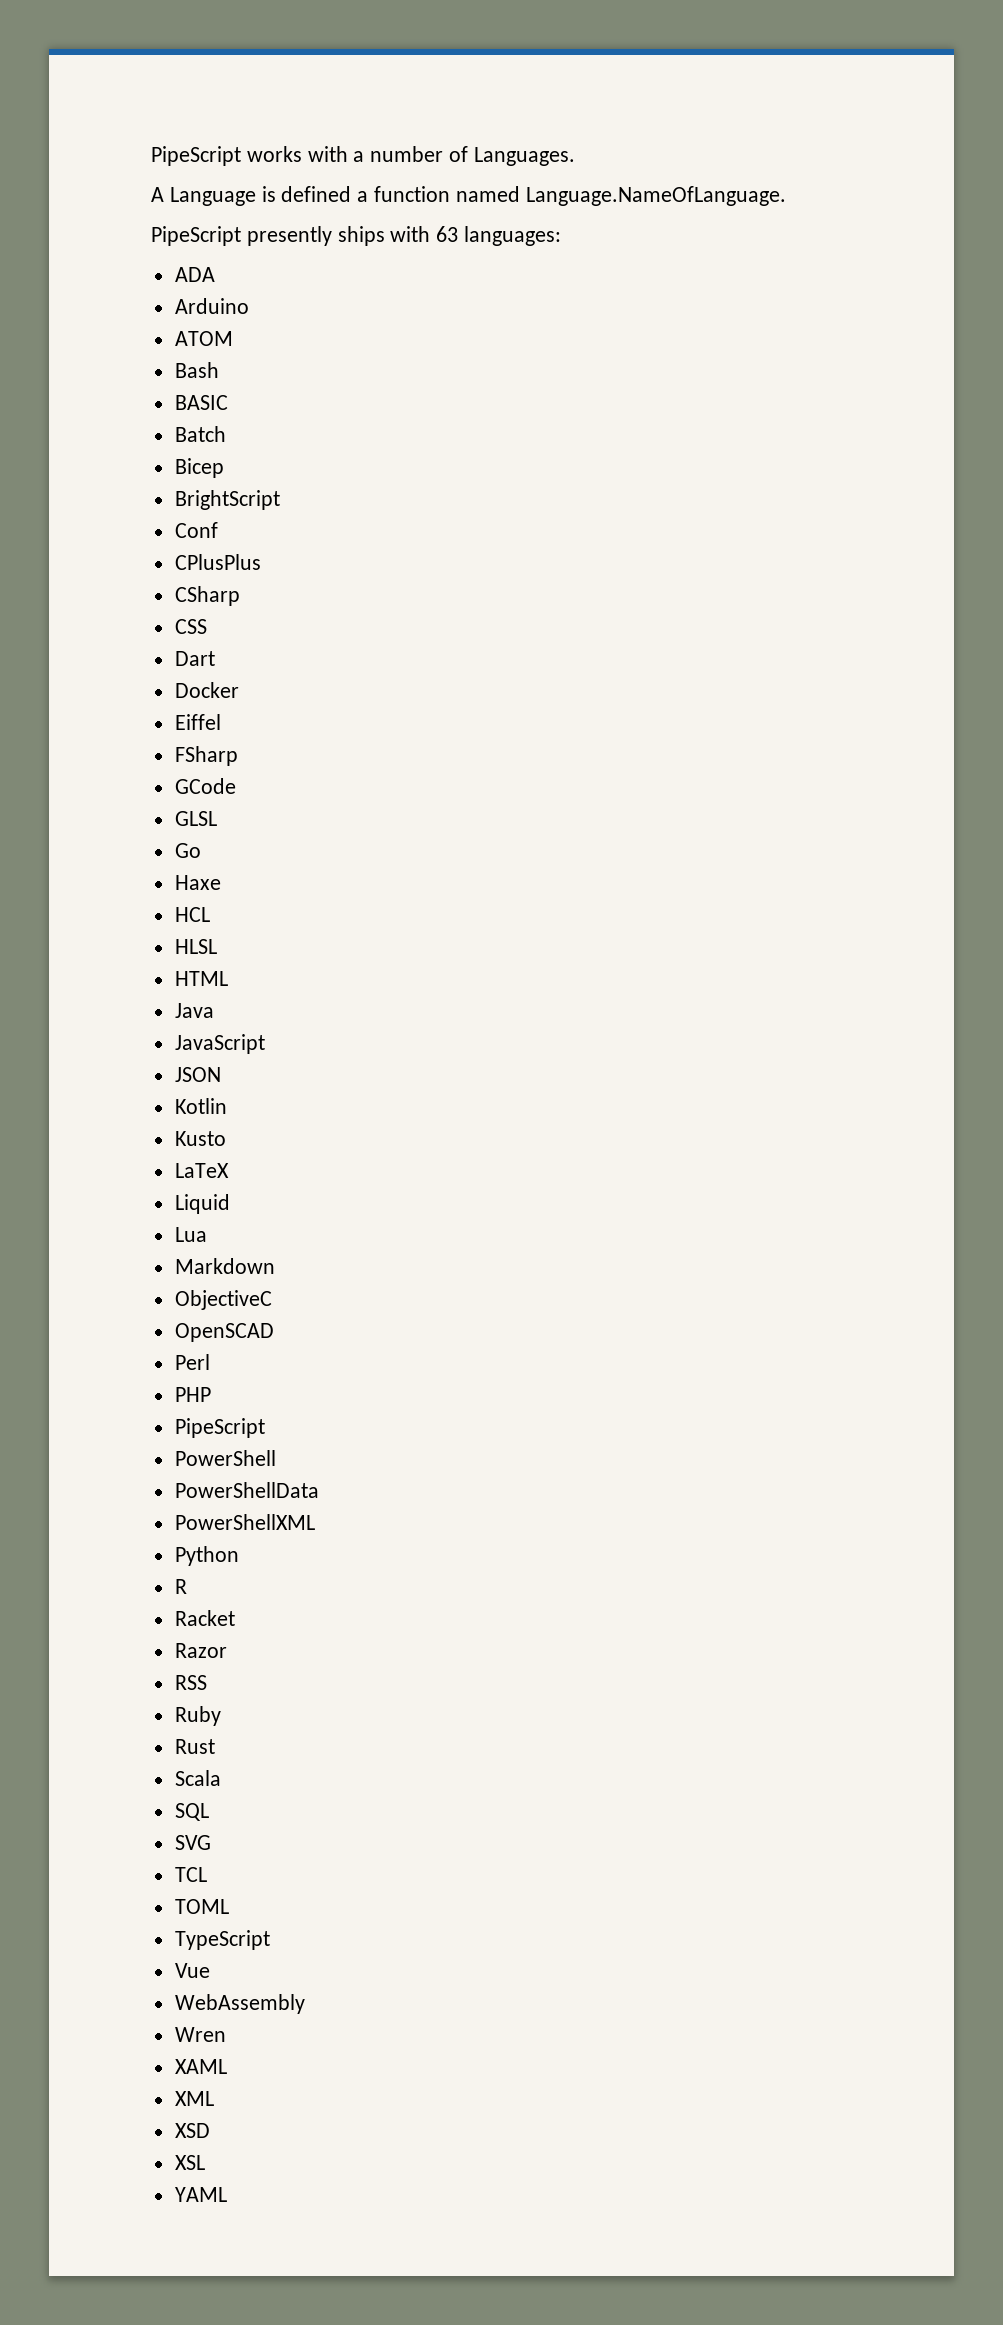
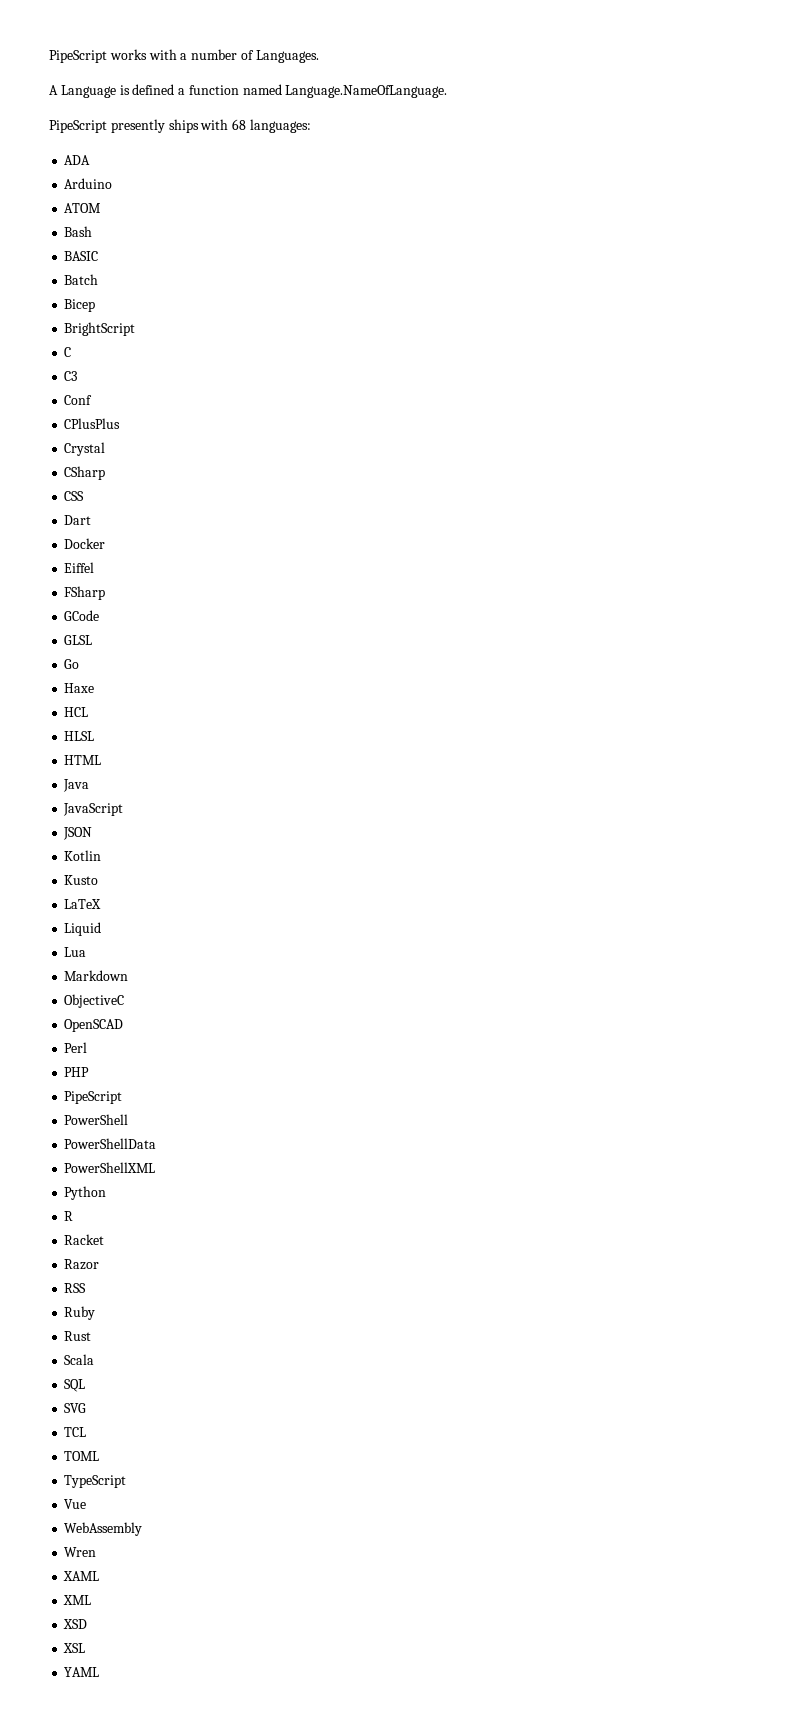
- PipeScript presently ships with 63 languages:
+ PipeScript presently ships with 68 languages:
+ C
+ C3
+ Crystal

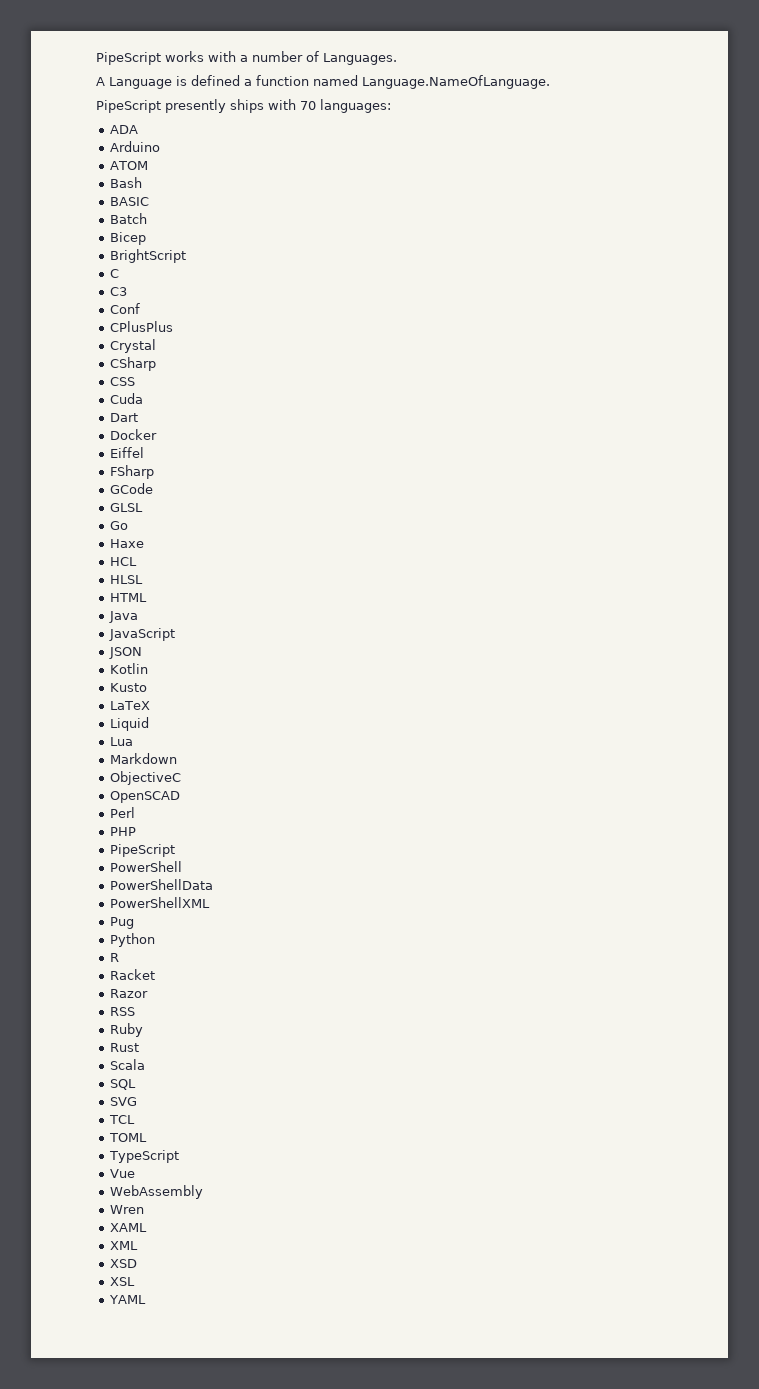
- PipeScript presently ships with 68 languages:
+ PipeScript presently ships with 70 languages:
+ Cuda
+ Pug

